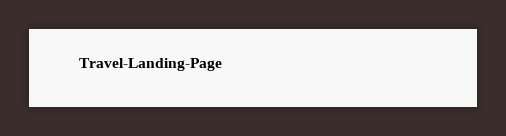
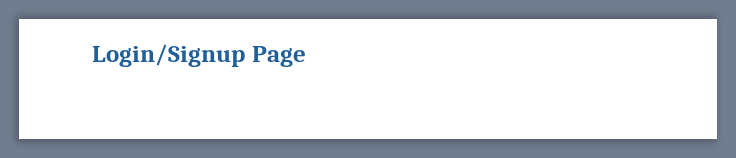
- Travel-Landing-Page
+ Login/Signup Page

